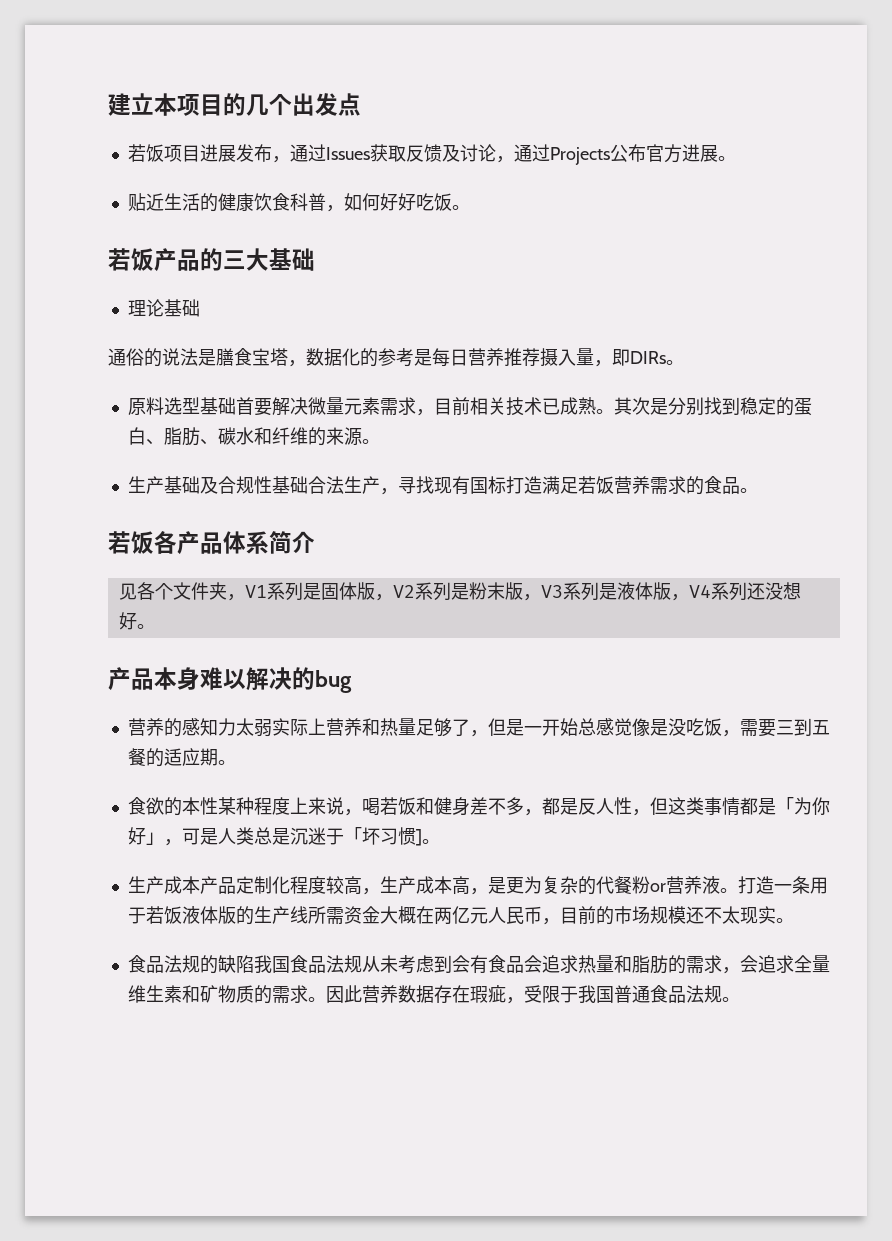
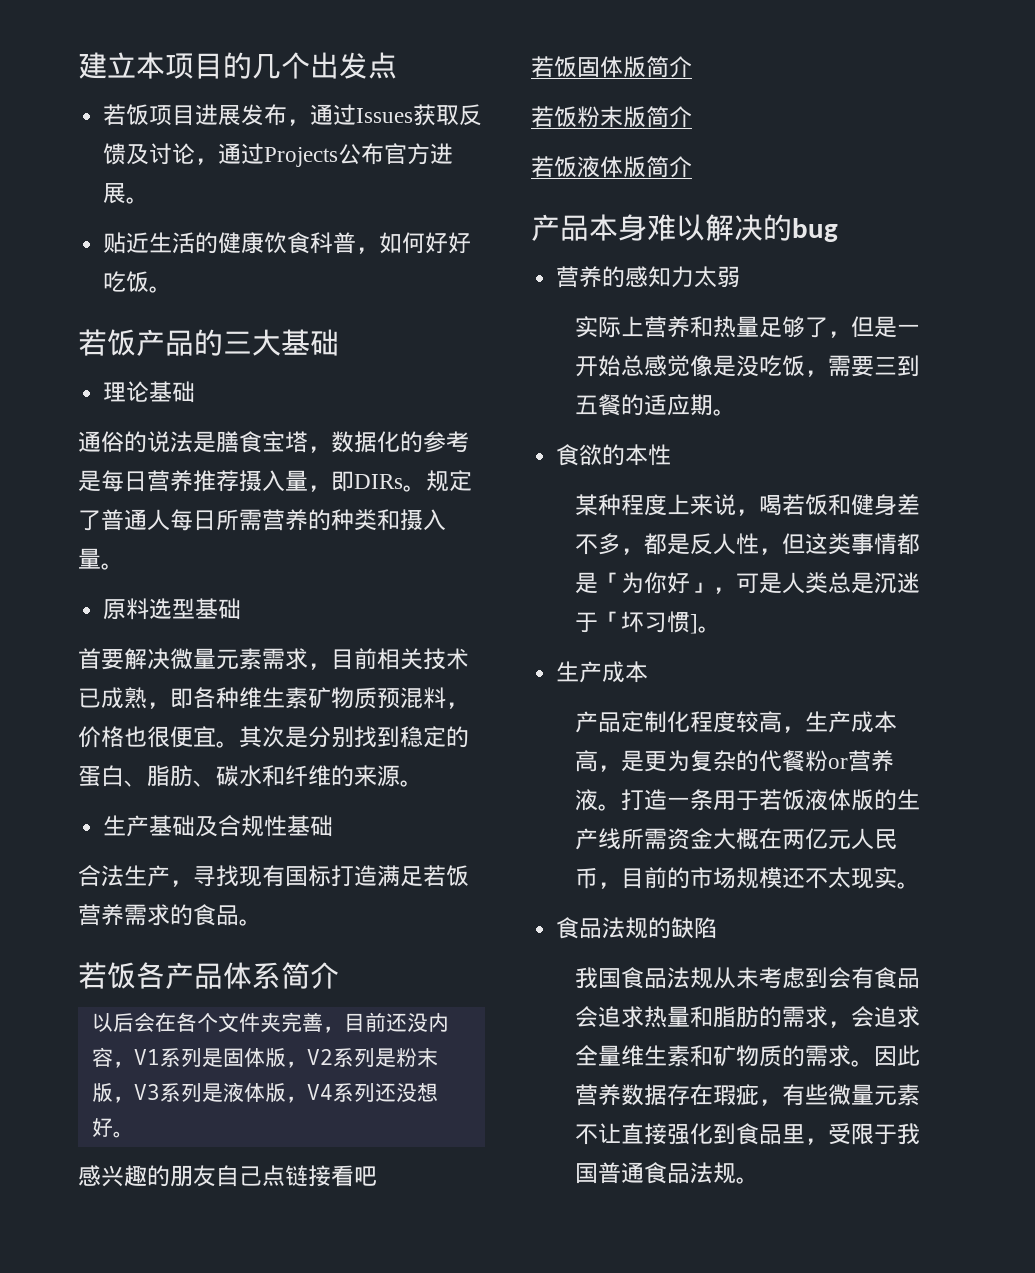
+ 规定了普通人每日所需营养的种类和摄入量。
- 原料选型基础首要解决微量元素需求，目前相关技术已成熟。
+ 原料选型基础
+ 首要解决微量元素需求，目前相关技术已成熟，即各种维生素矿物质预混料，价格也很便宜。
- 生产基础及合规性基础合法生产，寻找现有国标打造满足若饭营养需求的食品。
+ 生产基础及合规性基础
+ 合法生产，寻找现有国标打造满足若饭营养需求的食品。
- 见各个文件夹，V1系列是固体版，V2系列是粉末版，V3系列是液体版，V4系列还没想好。
+ 以后会在各个文件夹完善，目前还没内容，V1系列是固体版，V2系列是粉末版，V3系列是液体版，V4系列还没想好。
+ 感兴趣的朋友自己点链接看吧
+ 若饭固体版简介
+ 若饭粉末版简介
+ 若饭液体版简介
- 营养的感知力太弱实际上营养和热量足够了，但是一开始总感觉像是没吃饭，需要三到五餐的适应期。
+ 营养的感知力太弱
+ 实际上营养和热量足够了，但是一开始总感觉像是没吃饭，需要三到五餐的适应期。
- 食欲的本性某种程度上来说，喝若饭和健身差不多，都是反人性，但这类事情都是「为你好」，可是人类总是沉迷于「坏习惯]。
- 生产成本产品定制化程度较高，生产成本高，是更为复杂的代餐粉or营养液。
+ 食欲的本性
+ 某种程度上来说，喝若饭和健身差不多，都是反人性，但这类事情都是「为你好」，可是人类总是沉迷于「坏习惯]。
+ 生产成本
+ 产品定制化程度较高，生产成本高，是更为复杂的代餐粉or营养液。
- 食品法规的缺陷我国食品法规从未考虑到会有食品会追求热量和脂肪的需求，会追求全量维生素和矿物质的需求。
+ 食品法规的缺陷
+ 我国食品法规从未考虑到会有食品会追求热量和脂肪的需求，会追求全量维生素和矿物质的需求。
- 因此营养数据存在瑕疵，受限于我国普通食品法规。
+ 因此营养数据存在瑕疵，有些微量元素不让直接强化到食品里，受限于我国普通食品法规。

